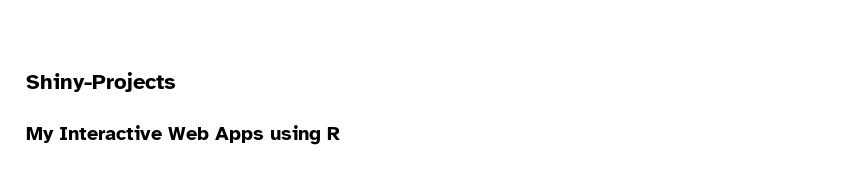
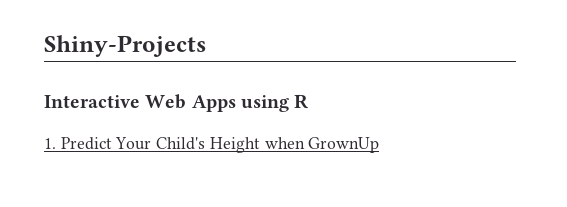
- My Interactive Web Apps using R
+ Interactive Web Apps using R
+ 1. Predict Your Child's Height when GrownUp

